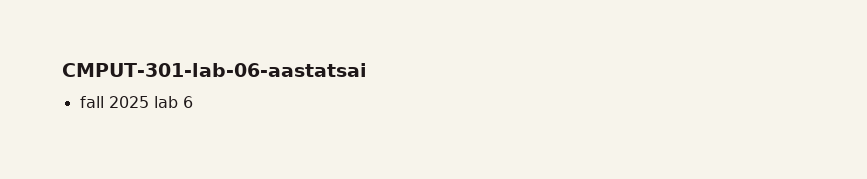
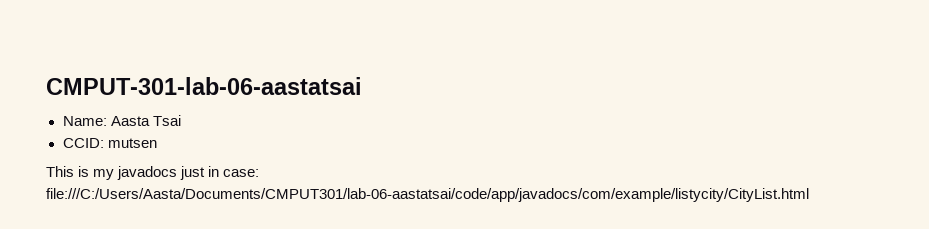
- fall 2025 lab 6
+ Name: Aasta Tsai
+ CCID: mutsen
+ This is my javadocs just in case: file:///C:/Users/Aasta/Documents/CMPUT301/lab-06-aastatsai/code/app/javadocs/com/example/listycity/CityList.html

